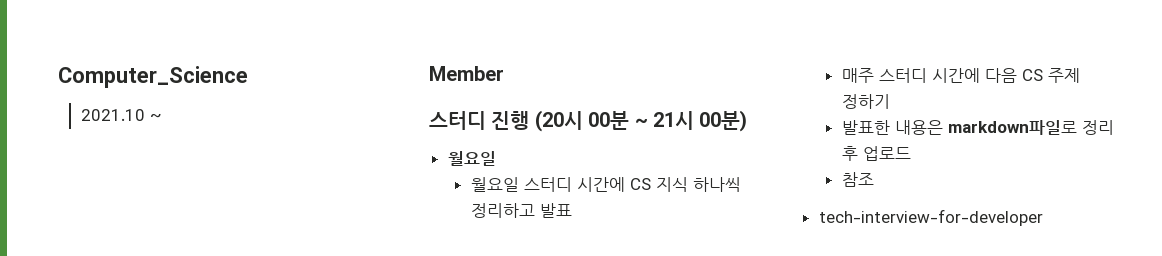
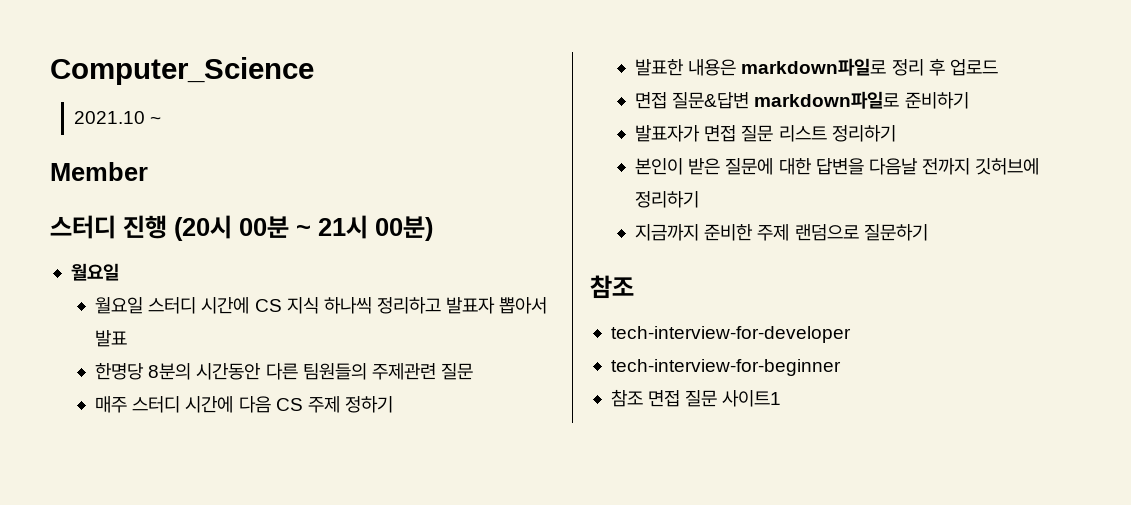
- 월요일 스터디 시간에 CS 지식 하나씩 정리하고 발표
+ 월요일 스터디 시간에 CS 지식 하나씩 정리하고 발표자 뽑아서 발표
+ 한명당 8분의 시간동안 다른 팀원들의 주제관련 질문
+ 면접 질문&답변 markdown파일로 준비하기
+ 발표자가 면접 질문 리스트 정리하기
+ 본인이 받은 질문에 대한 답변을 다음날 전까지 깃허브에 정리하기
+ 지금까지 준비한 주제 랜덤으로 질문하기
  참조
  tech-interview-for-developer
+ tech-interview-for-beginner
+ 참조 면접 질문 사이트1

